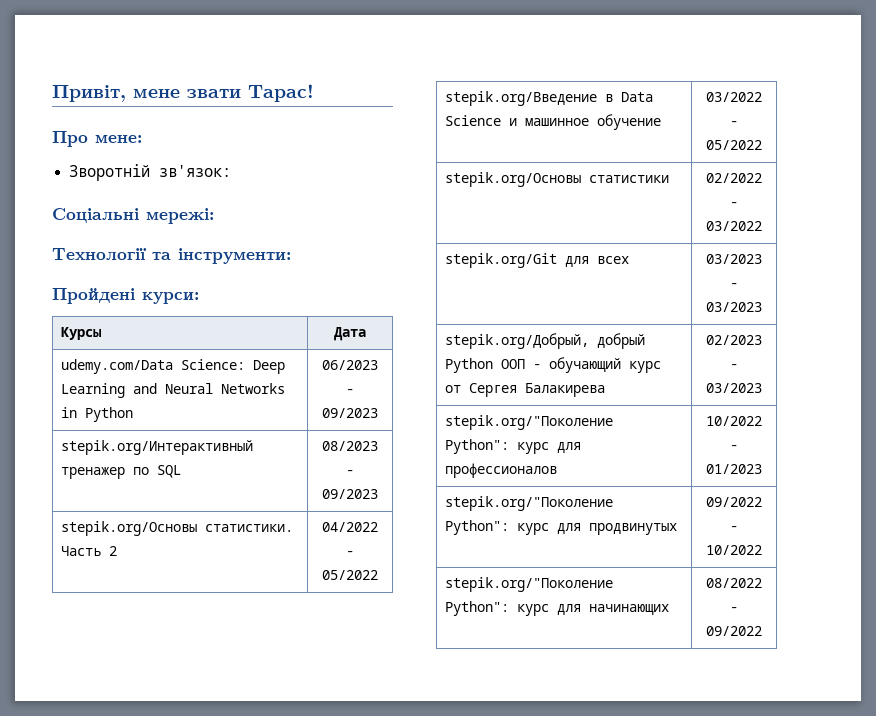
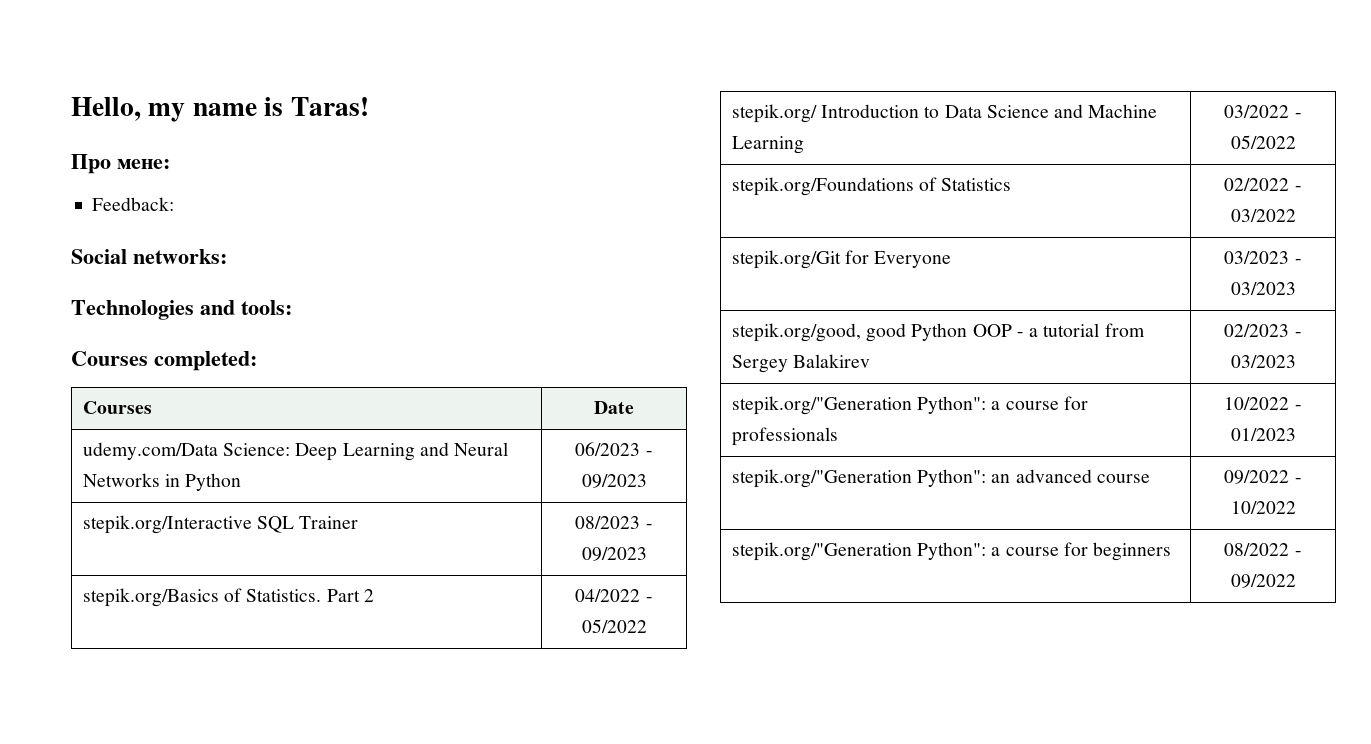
- Привіт, мене звати Тарас!
+ Hello, my name is Taras!
  Про мене:
- Зворотній зв'язок:
- Соціальні мережі:
- Технології та інструменти:
- Пройдені курси:
- Курсы | Дата
+ Feedback:
+ Social networks:
+ Technologies and tools:
+ Courses completed:
+ Courses | Date
- stepik.org/Интерактивный тренажер по SQL | 08/2023 - 09/2023
+ stepik.org/Interactive SQL Trainer | 08/2023 - 09/2023
- stepik.org/Основы статистики. Часть 2 | 04/2022 - 05/2022
+ stepik.org/Basics of Statistics. Part 2 | 04/2022 - 05/2022
- stepik.org/Введение в Data Science и машинное обучение | 03/2022 - 05/2022
+ stepik.org/ Introduction to Data Science and Machine Learning | 03/2022 - 05/2022
- stepik.org/Основы статистики | 02/2022 - 03/2022
+ stepik.org/Foundations of Statistics | 02/2022 - 03/2022
- stepik.org/Git для всех | 03/2023 - 03/2023
+ stepik.org/Git for Everyone | 03/2023 - 03/2023
- stepik.org/Добрый, добрый Python ООП - обучающий курс от Сергея Балакирева | 02/2023 - 03/2023
- stepik.org/"Поколение Python": курс для профессионалов | 10/2022 - 01/2023
- stepik.org/"Поколение Python": курс для продвинутых | 09/2022 - 10/2022
- stepik.org/"Поколение Python": курс для начинающих | 08/2022 - 09/2022
+ stepik.org/good, good Python OOP - a tutorial from Sergey Balakirev | 02/2023 - 03/2023
+ stepik.org/"Generation Python": a course for professionals | 10/2022 - 01/2023
+ stepik.org/"Generation Python": an advanced course | 09/2022 - 10/2022
+ stepik.org/"Generation Python": a course for beginners | 08/2022 - 09/2022

